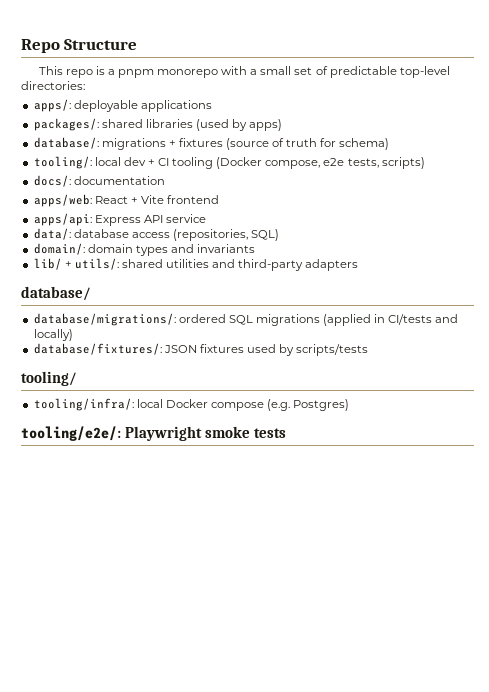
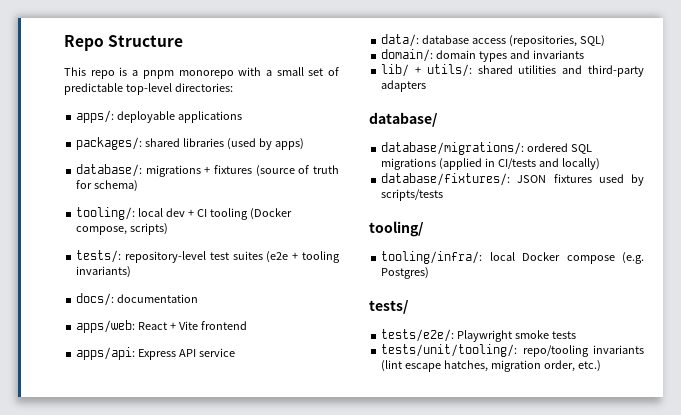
- tooling/: local dev + CI tooling (Docker compose, e2e tests, scripts)
+ tooling/: local dev + CI tooling (Docker compose, scripts)
+ tests/: repository-level test suites (e2e + tooling invariants)
- tooling/e2e/: Playwright smoke tests
+ tests/
+ tests/e2e/: Playwright smoke tests
+ tests/unit/tooling/: repo/tooling invariants (lint escape hatches, migration order, etc.)

